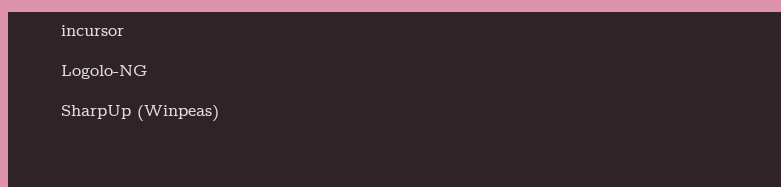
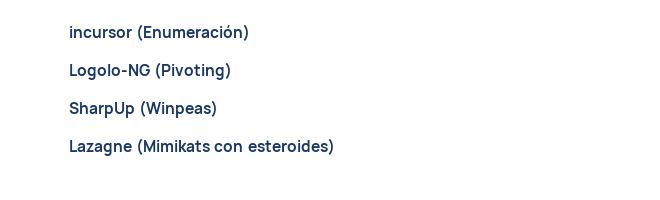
- incursor
+ incursor (Enumeración)
- Logolo-NG
+ Logolo-NG (Pivoting)
+ Lazagne (Mimikats con esteroides)

